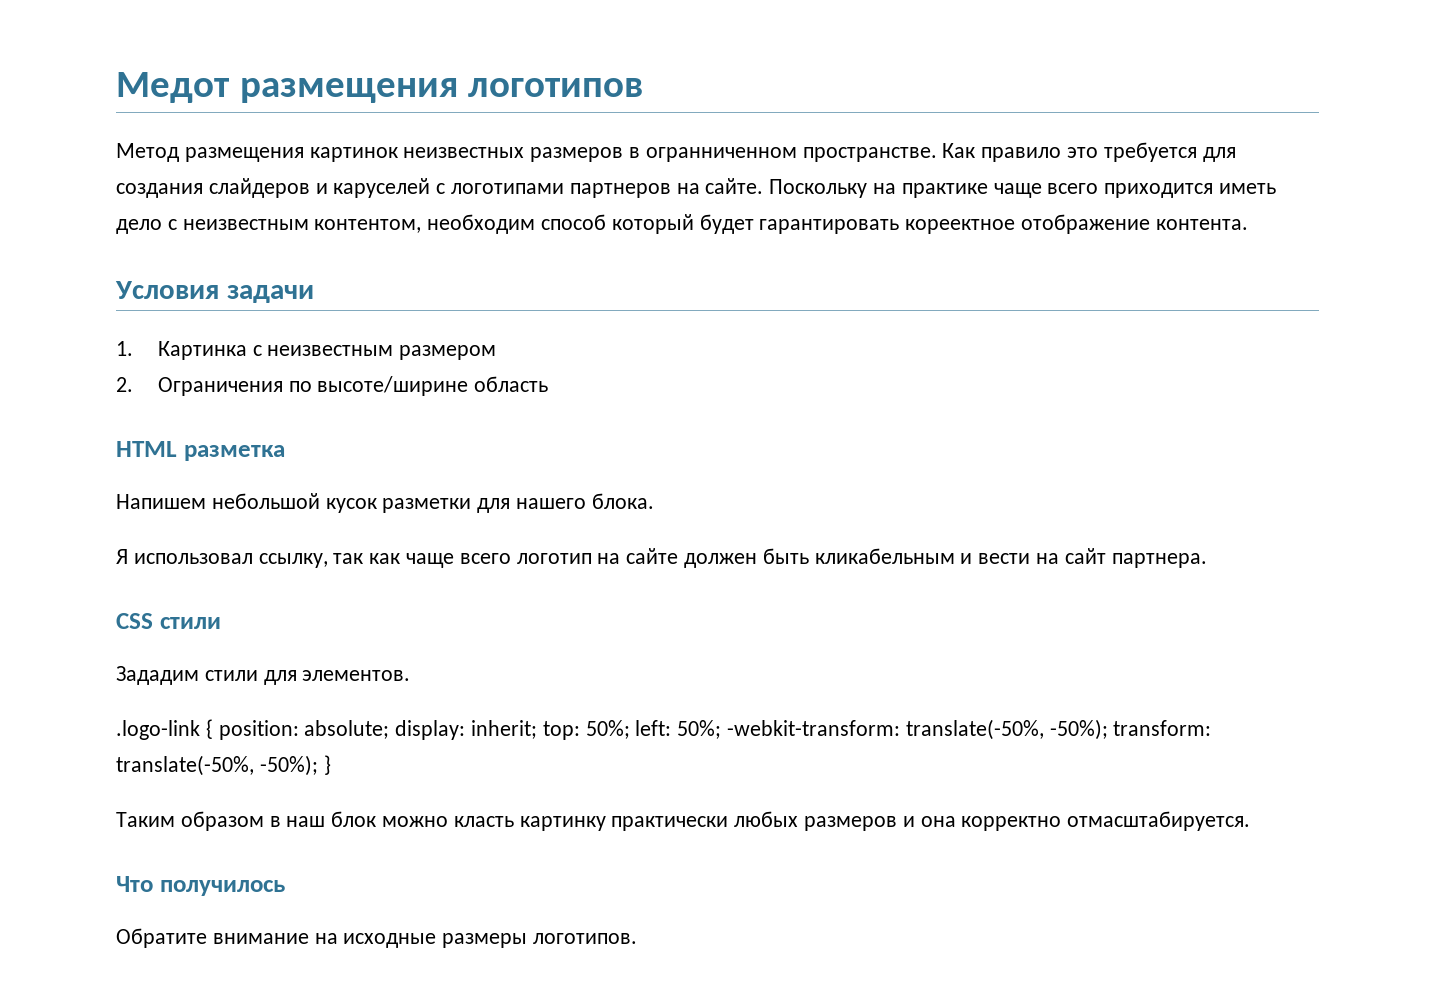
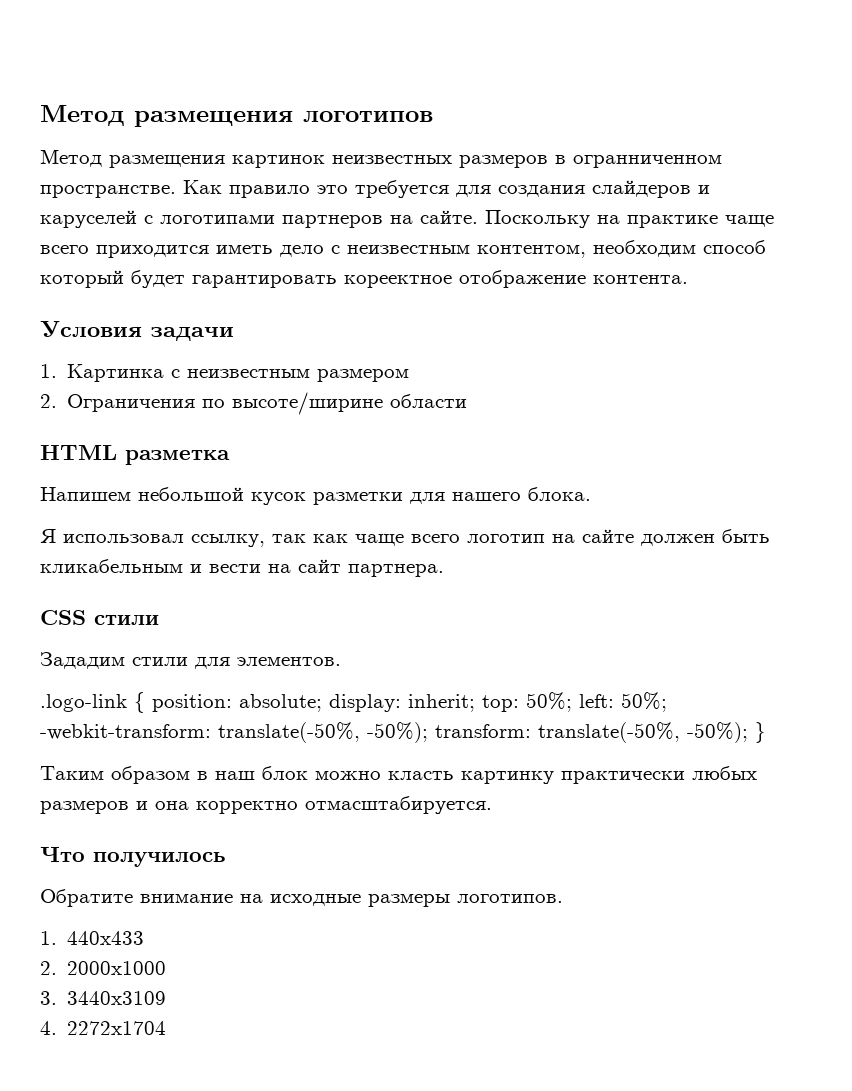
- Медот размещения логотипов
+ Метод размещения логотипов
- 2. Ограничения по высоте/ширине область
+ 2. Ограничения по высоте/ширине области
+ 1. 440x433
+ 2. 2000x1000
+ 3. 3440x3109
+ 4. 2272x1704

